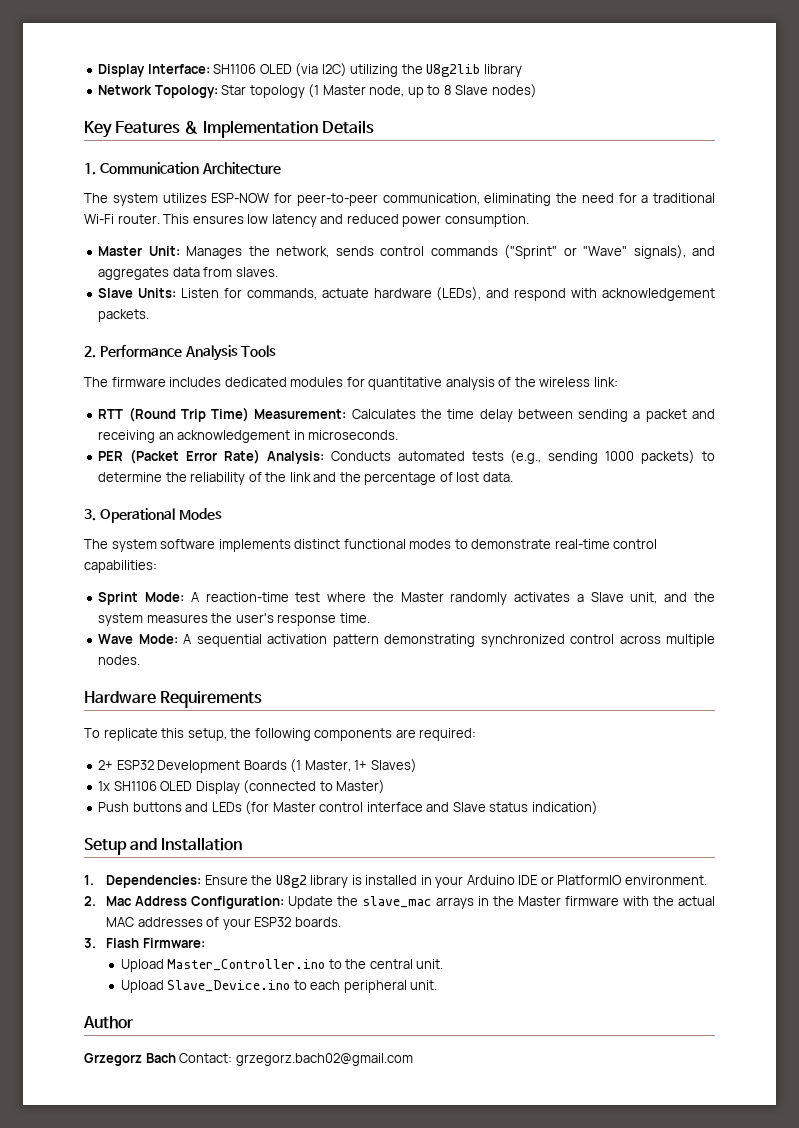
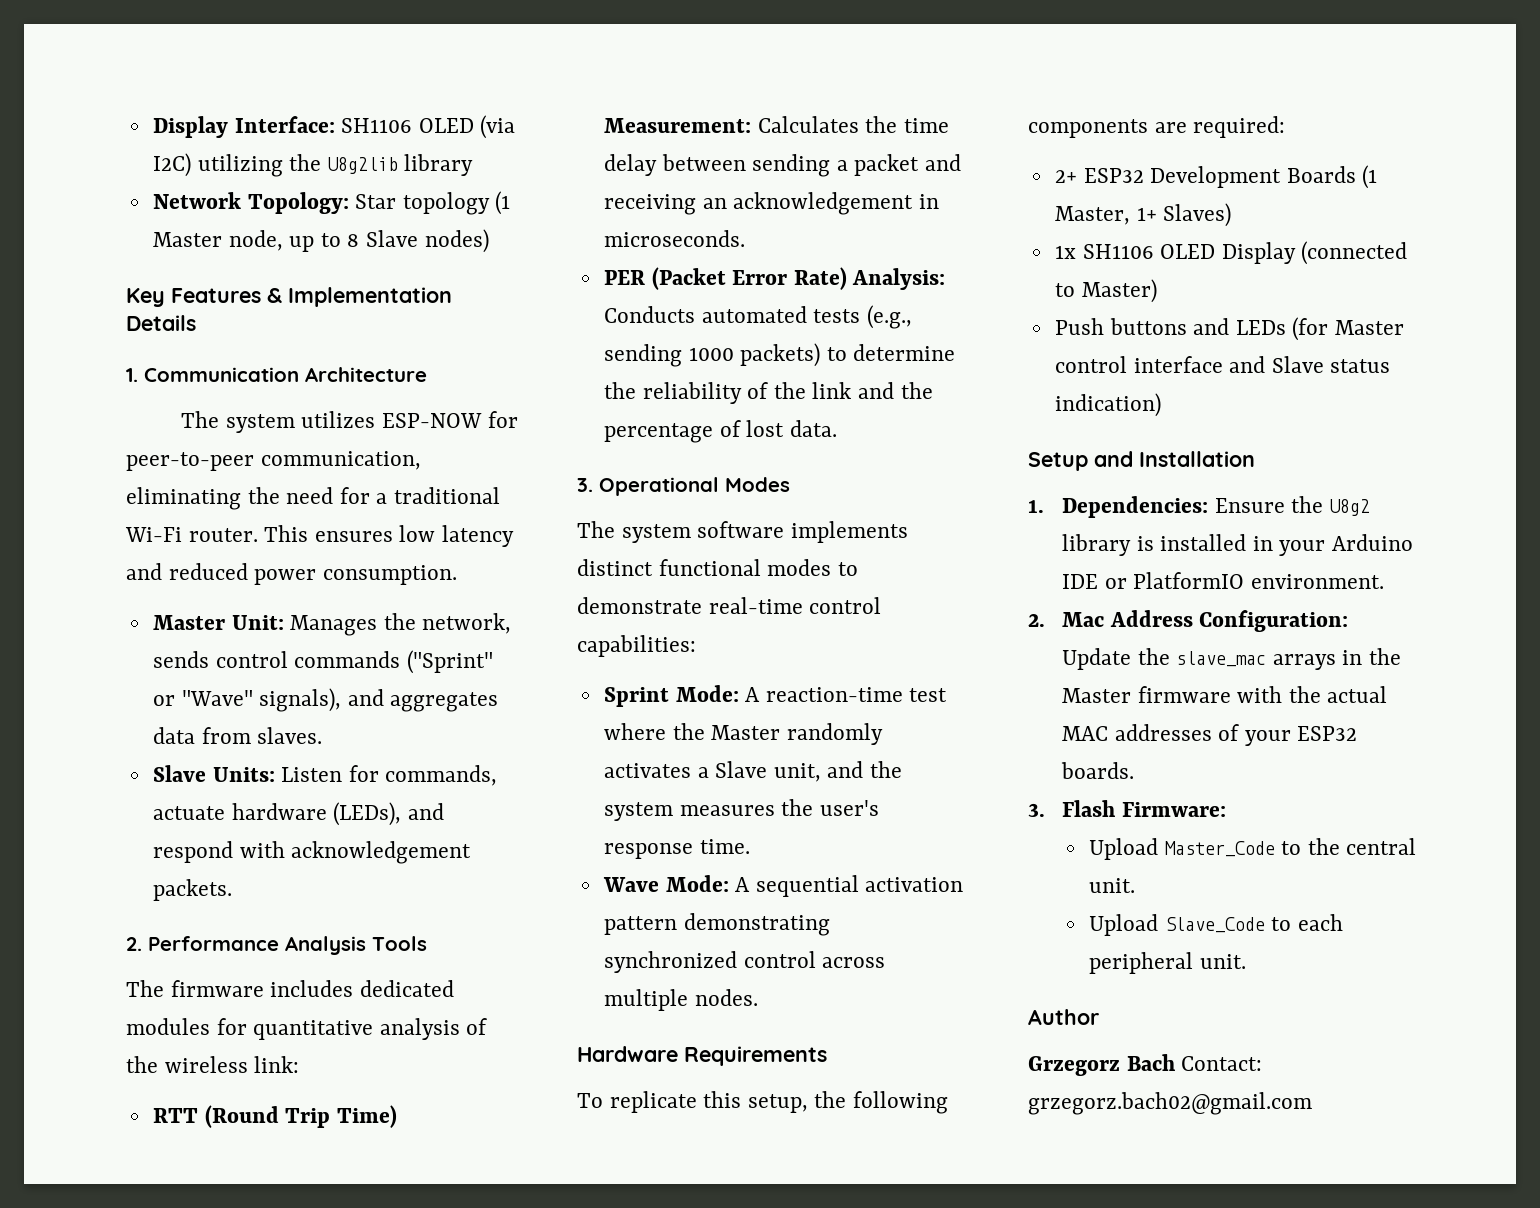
- Upload Master_Controller.ino to the central unit.
+ Upload Master_Code to the central unit.
- Upload Slave_Device.ino to each peripheral unit.
+ Upload Slave_Code to each peripheral unit.

